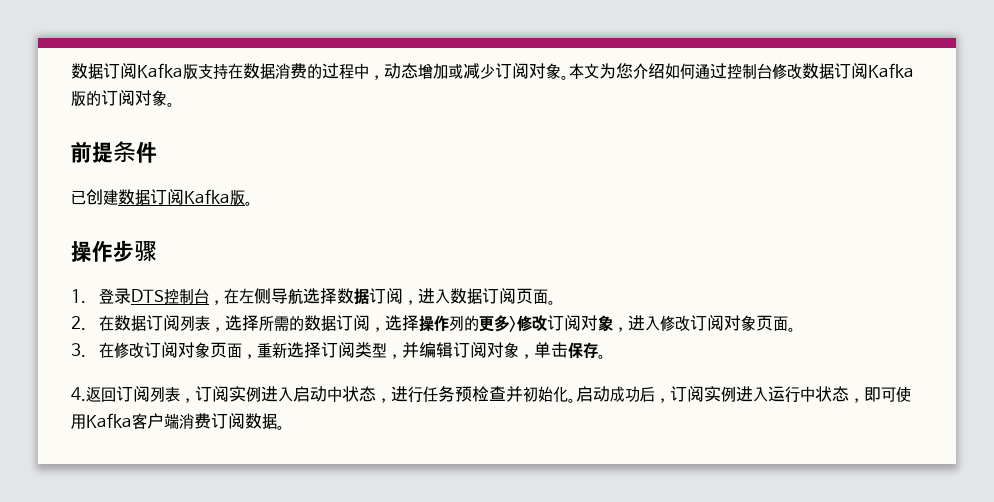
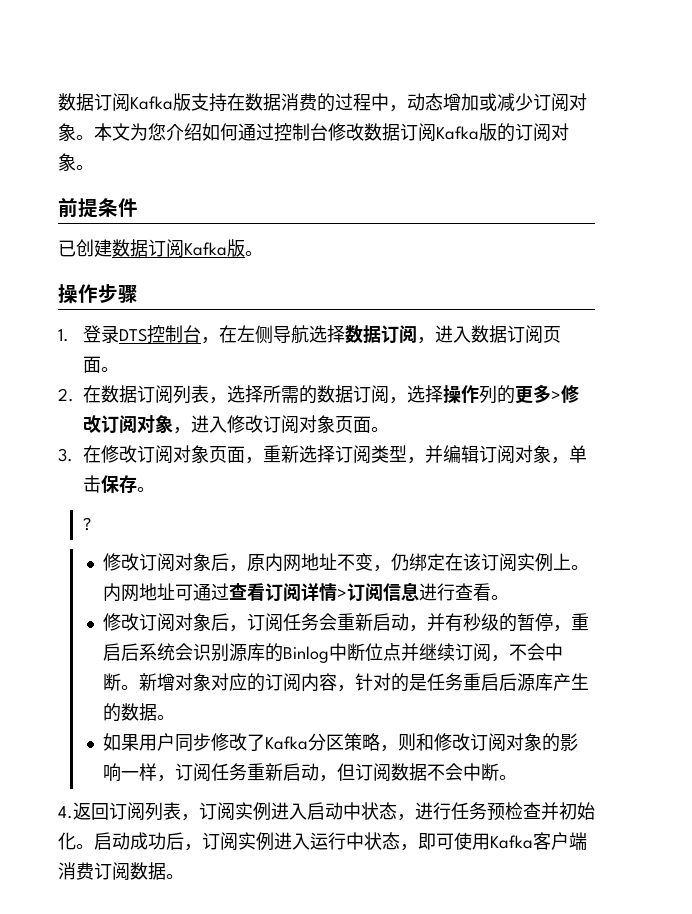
+ ?
+ 修改订阅对象后，原内网地址不变，仍绑定在该订阅实例上。内网地址可通过查看订阅详情>订阅信息进行查看。
+ 修改订阅对象后，订阅任务会重新启动，并有秒级的暂停，重启后系统会识别源库的Binlog中断位点并继续订阅，不会中断。新增对象对应的订阅内容，针对的是任务重启后源库产生的数据。
+ 如果用户同步修改了Kafka分区策略，则和修改订阅对象的影响一样，订阅任务重新启动，但订阅数据不会中断。

